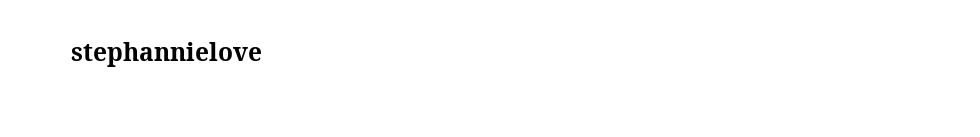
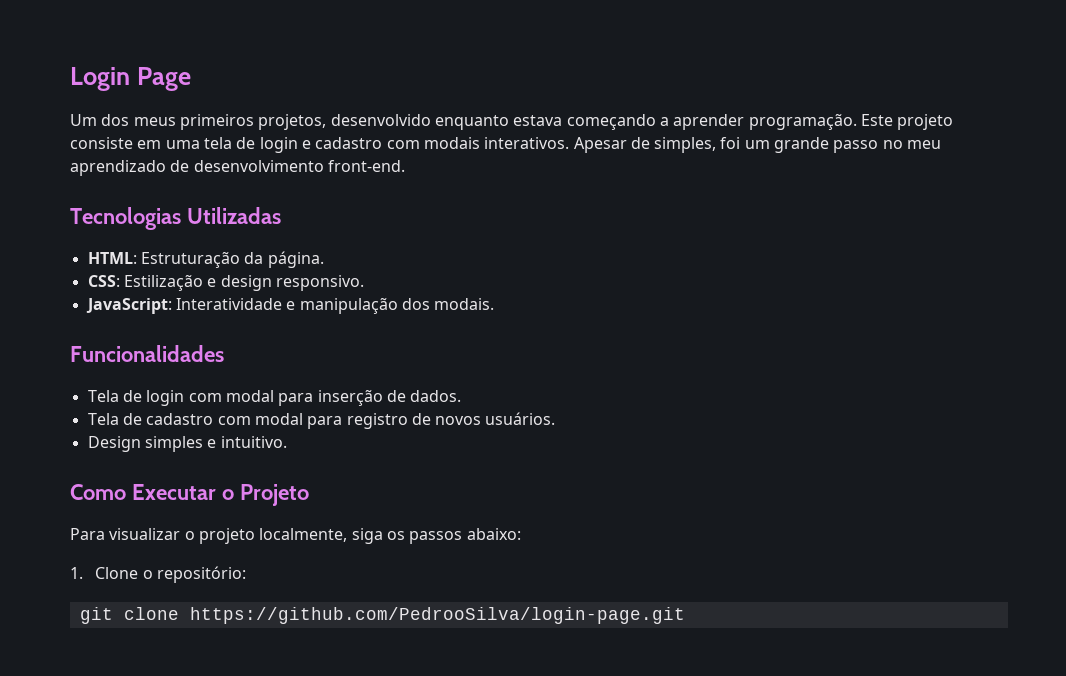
- stephannielove
+ Login Page
+ Um dos meus primeiros projetos, desenvolvido enquanto estava começando a aprender programação. Este projeto consiste em uma tela de login e cadastro com modais interativos. Apesar de simples, foi um grande passo no meu aprendizado de desenvolvimento front-end.
+ Tecnologias Utilizadas
+ HTML: Estruturação da página.
+ CSS: Estilização e design responsivo.
+ JavaScript: Interatividade e manipulação dos modais.
+ Funcionalidades
+ Tela de login com modal para inserção de dados.
+ Tela de cadastro com modal para registro de novos usuários.
+ Design simples e intuitivo.
+ Como Executar o Projeto
+ Para visualizar o projeto localmente, siga os passos abaixo:
+ 1. Clone o repositório:
+ git clone https://github.com/PedrooSilva/login-page.git

